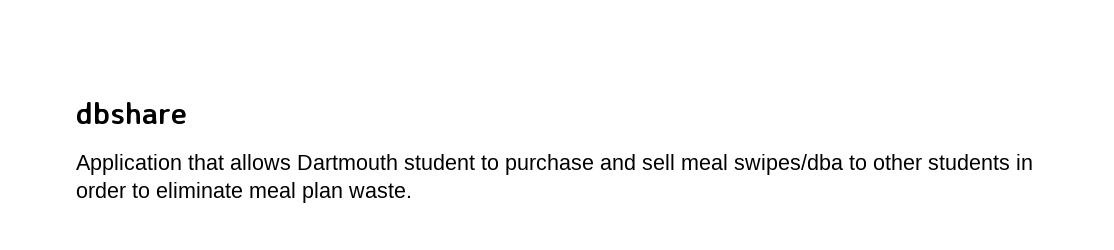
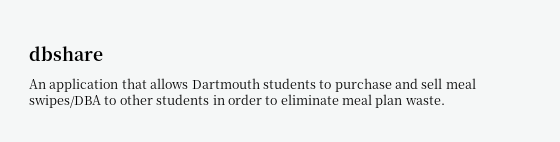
- Application that allows Dartmouth student to purchase and sell meal swipes/dba to other students in order to eliminate meal plan waste.
+ An application that allows Dartmouth students to purchase and sell meal swipes/DBA to other students in order to eliminate meal plan waste.

